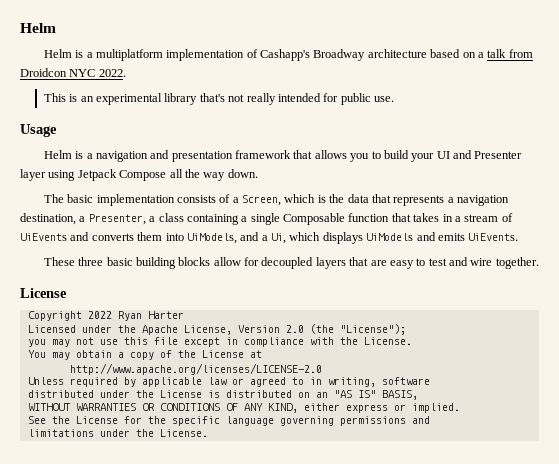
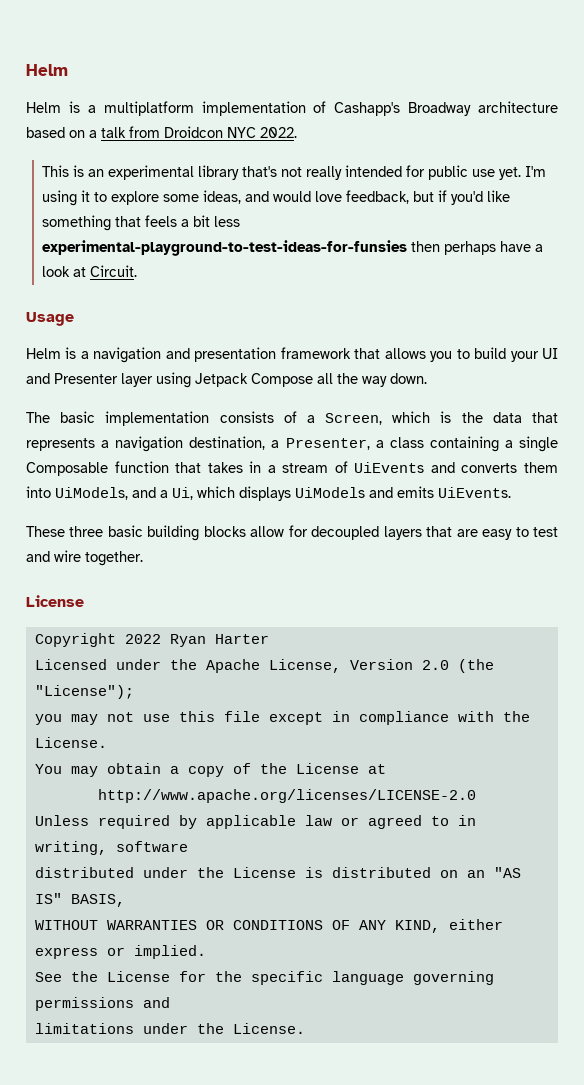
- This is an experimental library that's not really intended for public use.
+ This is an experimental library that's not really intended for public use yet. I'm using it to explore some ideas, and would love feedback, but if you'd like something that feels a bit less experimental-playground-to-test-ideas-for-funsies then perhaps have a look at Circuit.

